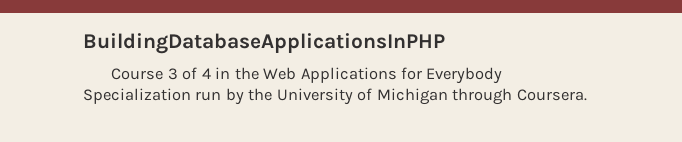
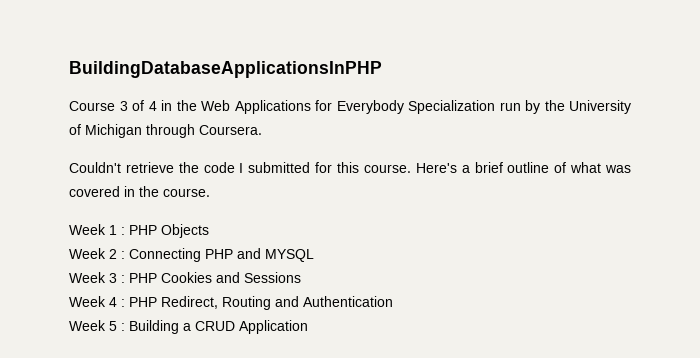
+ Couldn't retrieve the code I submitted for this course. Here's a brief outline of what was covered in the course.
+ Week 1 : PHP Objects
+ Week 2 : Connecting PHP and MYSQL
+ Week 3 : PHP Cookies and Sessions
+ Week 4 : PHP Redirect, Routing and Authentication
+ Week 5 : Building a CRUD Application

